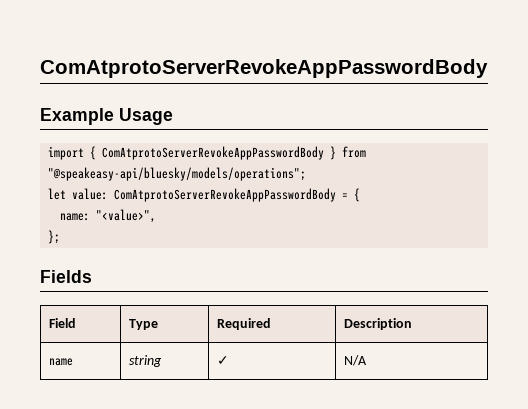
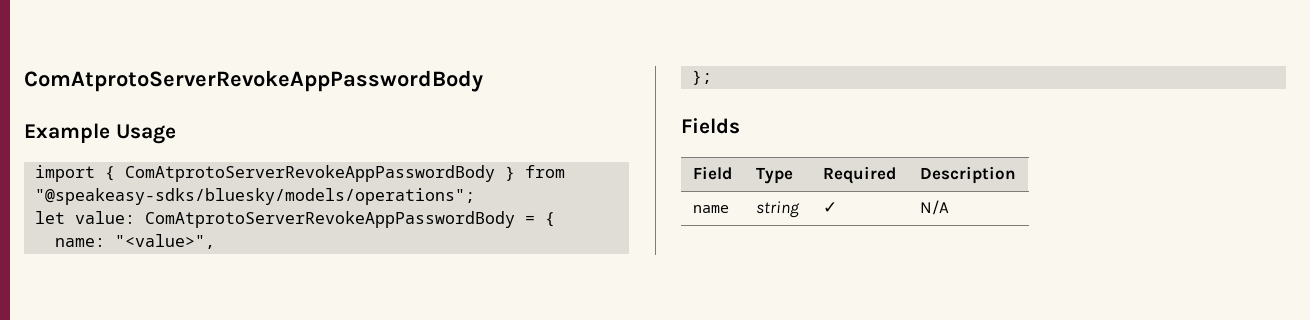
- import { ComAtprotoServerRevokeAppPasswordBody } from "@speakeasy-api/bluesky/models/operations";
+ import { ComAtprotoServerRevokeAppPasswordBody } from "@speakeasy-sdks/bluesky/models/operations";

